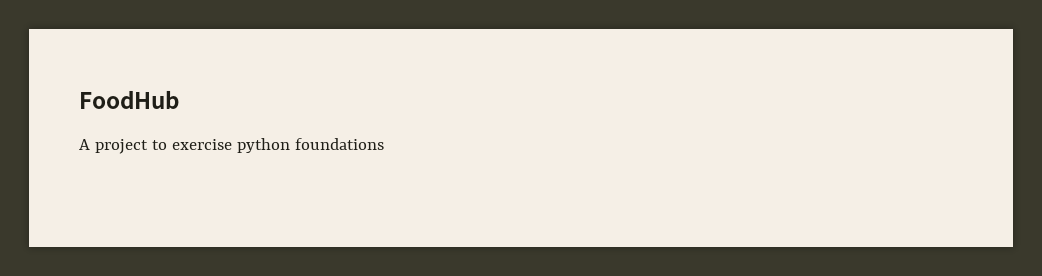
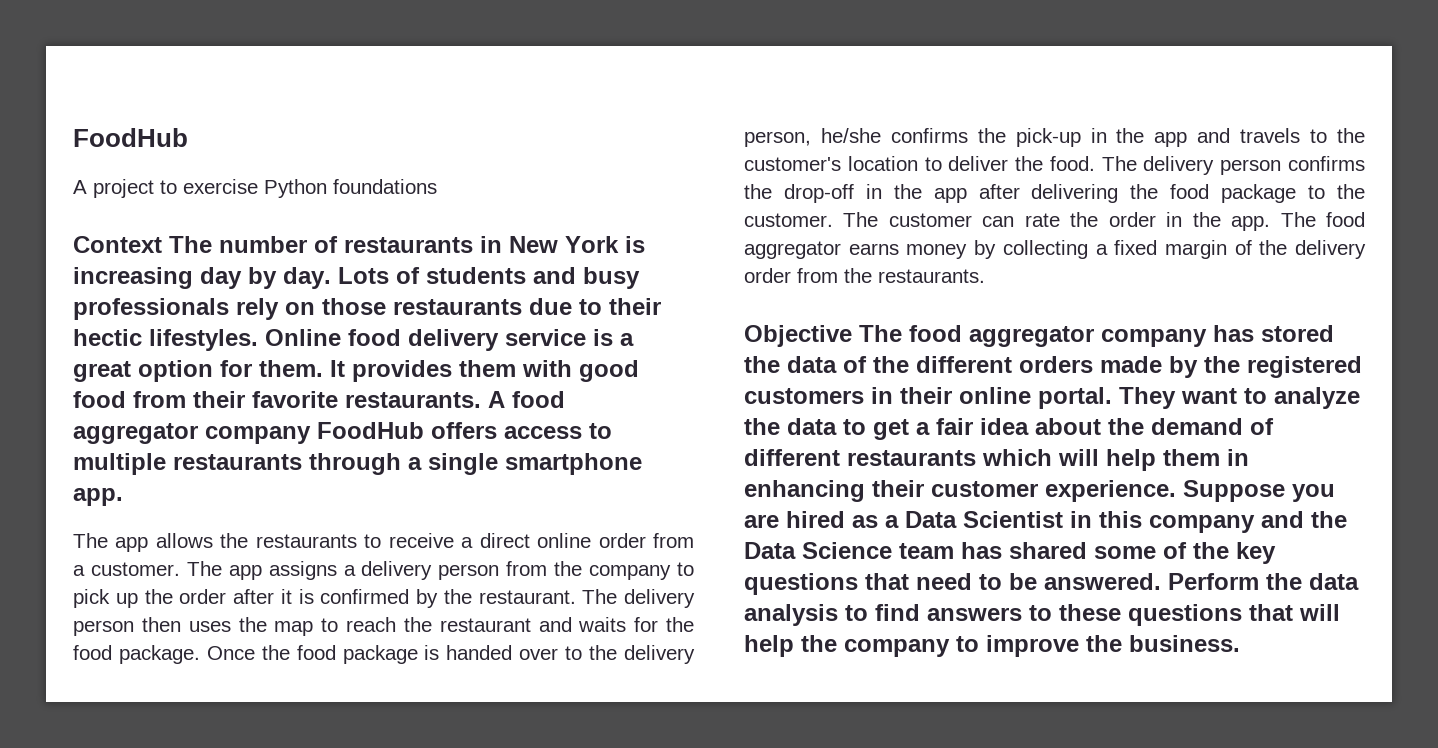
- A project to exercise python foundations
+ A project to exercise Python foundations
+ Context The number of restaurants in New York is increasing day by day. Lots of students and busy professionals rely on those restaurants due to their hectic lifestyles. Online food delivery service is a great option for them. It provides them with good food from their favorite restaurants. A food aggregator company FoodHub offers access to multiple restaurants through a single smartphone app.
+ The app allows the restaurants to receive a direct online order from a customer. The app assigns a delivery person from the company to pick up the order after it is confirmed by the restaurant. The delivery person then uses the map to reach the restaurant and waits for the food package. Once the food package is handed over to the delivery person, he/she confirms the pick-up in the app and travels to the customer's location to deliver the food. The delivery person confirms the drop-off in the app after delivering the food package to the customer. The customer can rate the order in the app. The food aggregator earns money by collecting a fixed margin of the delivery order from the restaurants.
+ Objective The food aggregator company has stored the data of the different orders made by the registered customers in their online portal. They want to analyze the data to get a fair idea about the demand of different restaurants which will help them in enhancing their customer experience. Suppose you are hired as a Data Scientist in this company and the Data Science team has shared some of the key questions that need to be answered. Perform the data analysis to find answers to these questions that will help the company to improve the business.

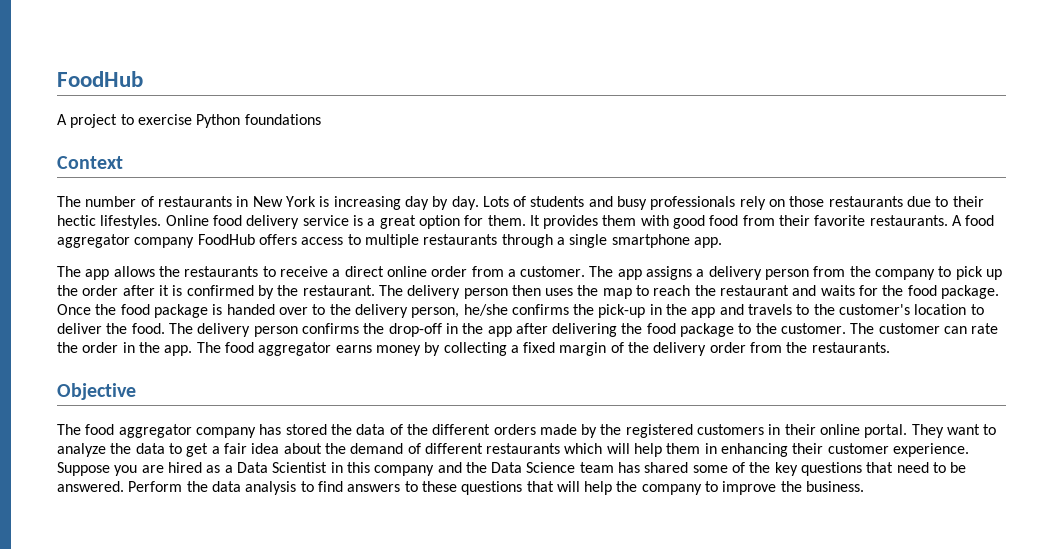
- Context The number of restaurants in New York is increasing day by day.
+ Context
+ The number of restaurants in New York is increasing day by day.
- Objective The food aggregator company has stored the data of the different orders made by the registered customers in their online portal.
+ Objective
+ The food aggregator company has stored the data of the different orders made by the registered customers in their online portal.

